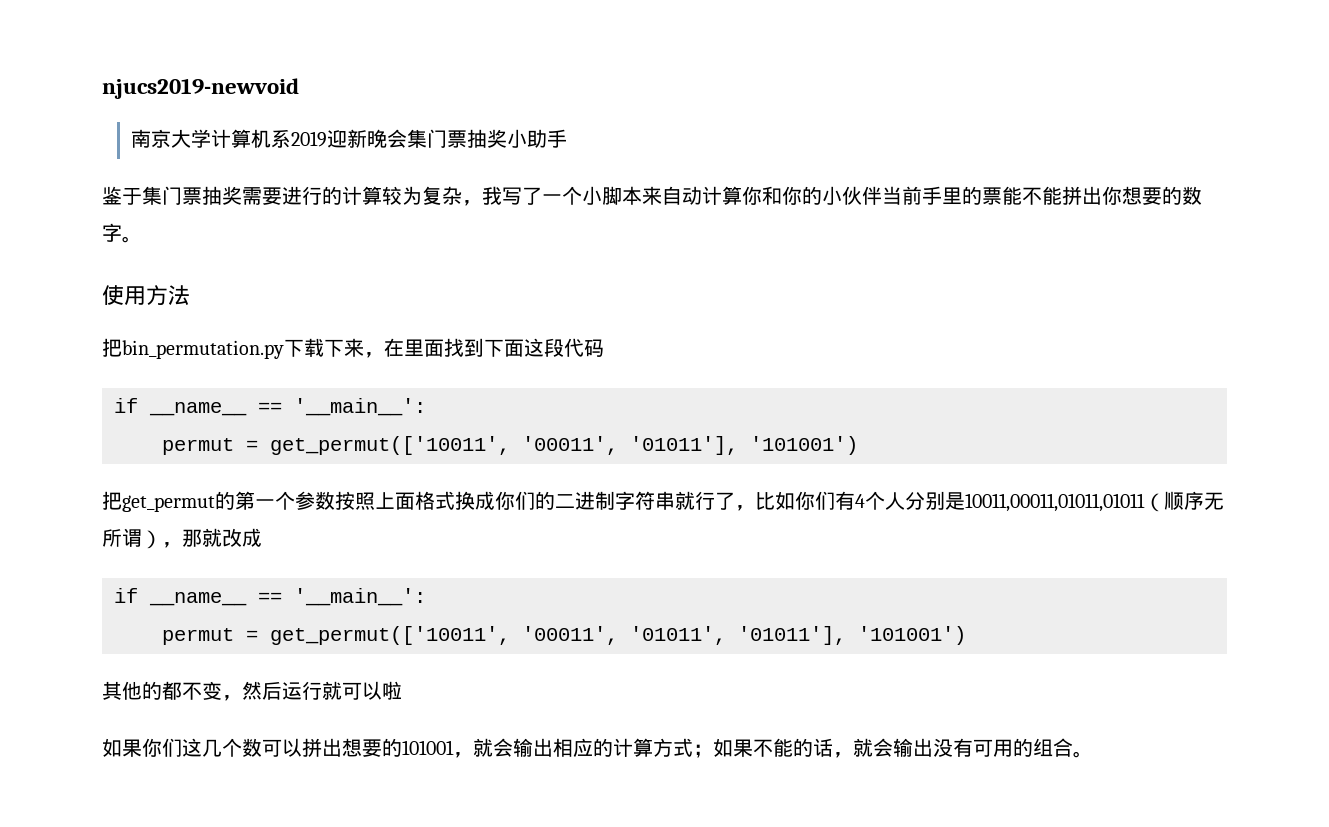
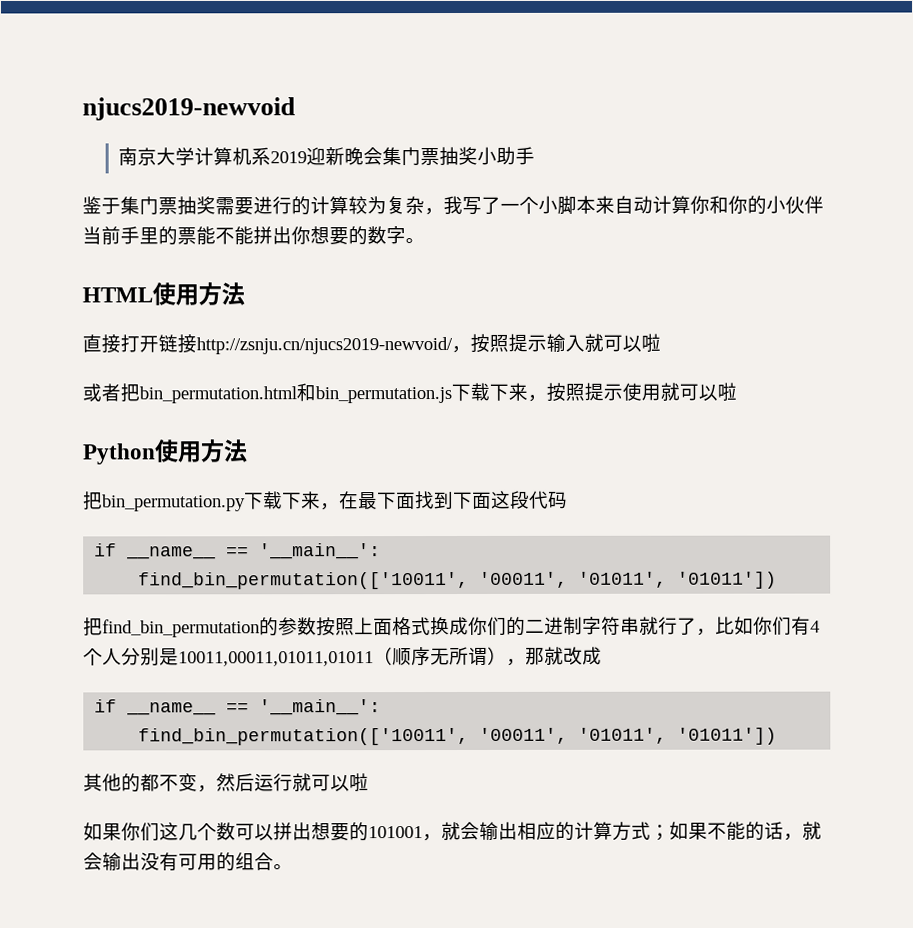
- 使用方法
+ HTML使用方法
+ 直接打开链接http://zsnju.cn/njucs2019-newvoid/，按照提示输入就可以啦
+ 或者把bin_permutation.html和bin_permutation.js下载下来，按照提示使用就可以啦
+ Python使用方法
- 把bin_permutation.py下载下来，在里面找到下面这段代码
+ 把bin_permutation.py下载下来，在最下面找到下面这段代码
  if __name__ == '__main__':
- permut = get_permut(['10011', '00011', '01011'], '101001')
- 把get_permut的第一个参数按照上面格式换成你们的二进制字符串就行了，比如你们有4个人分别是10011,00011,01011,01011（顺序无所谓），那就改成
+ find_bin_permutation(['10011', '00011', '01011', '01011'])
+ 把find_bin_permutation的参数按照上面格式换成你们的二进制字符串就行了，比如你们有4个人分别是10011,00011,01011,01011（顺序无所谓），那就改成
  if __name__ == '__main__':
- permut = get_permut(['10011', '00011', '01011', '01011'], '101001')
+ find_bin_permutation(['10011', '00011', '01011', '01011'])

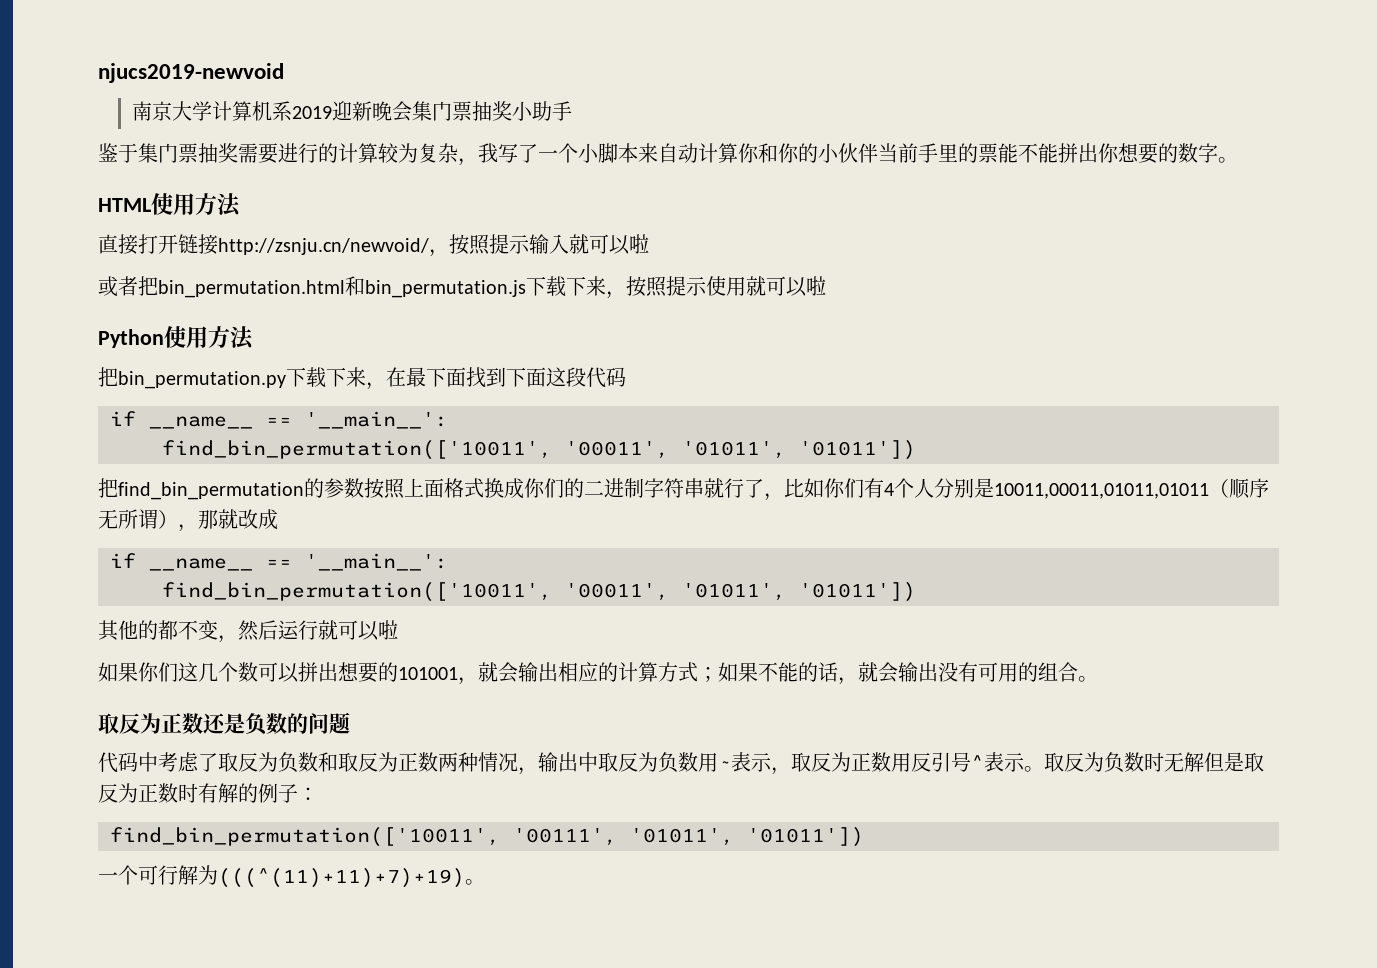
- 直接打开链接http://zsnju.cn/njucs2019-newvoid/，按照提示输入就可以啦
+ 直接打开链接http://zsnju.cn/newvoid/，按照提示输入就可以啦
+ 取反为正数还是负数的问题
+ 代码中考虑了取反为负数和取反为正数两种情况，输出中取反为负数用~表示，取反为正数用反引号^表示。取反为负数时无解但是取反为正数时有解的例子：
+ find_bin_permutation(['10011', '00111', '01011', '01011'])
+ 一个可行解为(((^(11)+11)+7)+19)。

